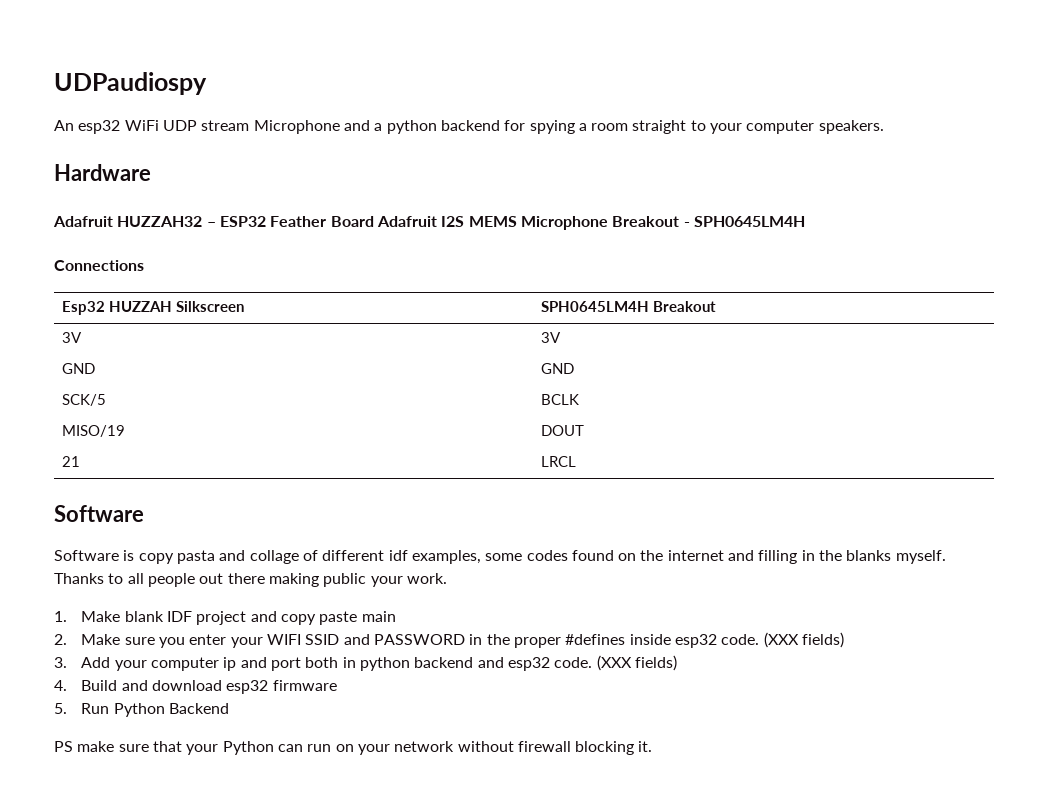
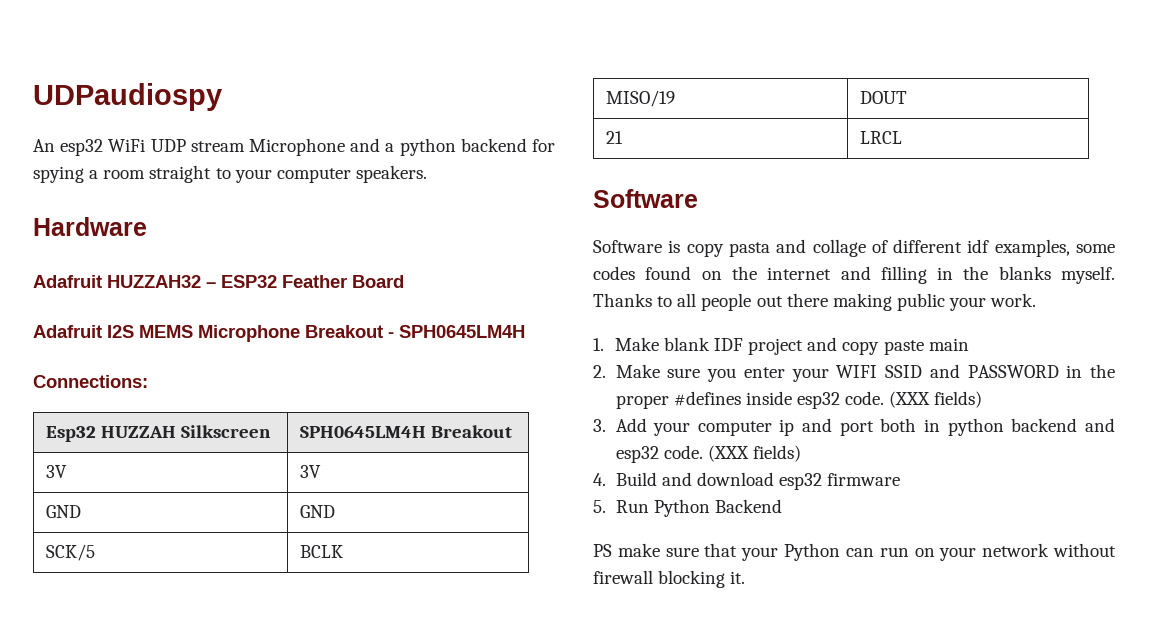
- Adafruit HUZZAH32 – ESP32 Feather Board Adafruit I2S MEMS Microphone Breakout - SPH0645LM4H
+ Adafruit HUZZAH32 – ESP32 Feather Board
+ Adafruit I2S MEMS Microphone Breakout - SPH0645LM4H
- Connections
+ Connections:

